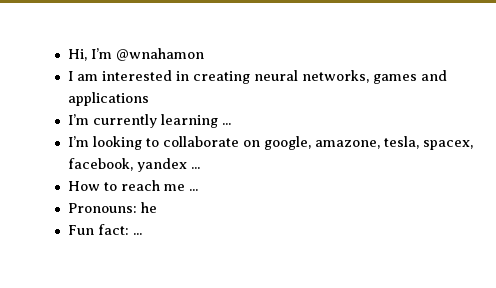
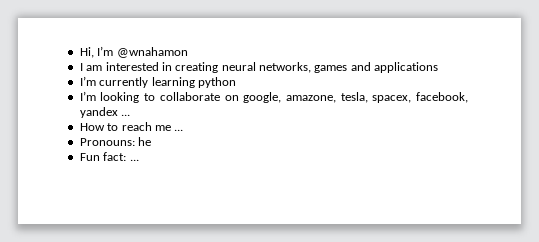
- I’m currently learning ...
+ I’m currently learning python

